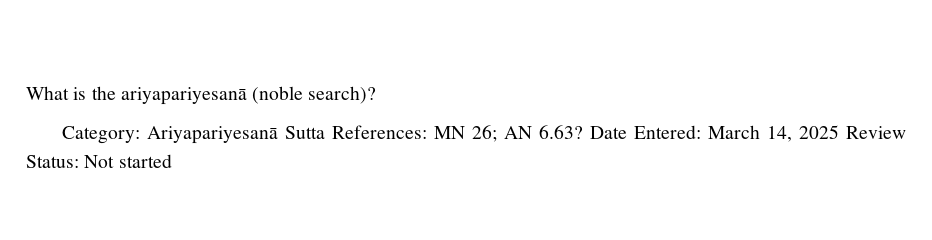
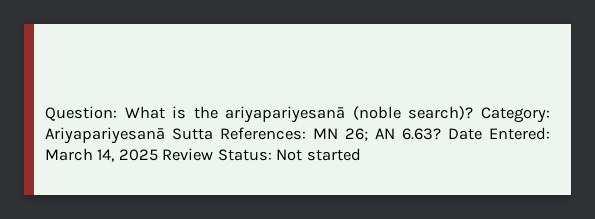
- What is the ariyapariyesanā (noble search)?
- Category: Ariyapariyesanā Sutta References: MN 26; AN 6.63?
+ Question: What is the ariyapariyesanā (noble search)? Category: Ariyapariyesanā Sutta References: MN 26; AN 6.63?

